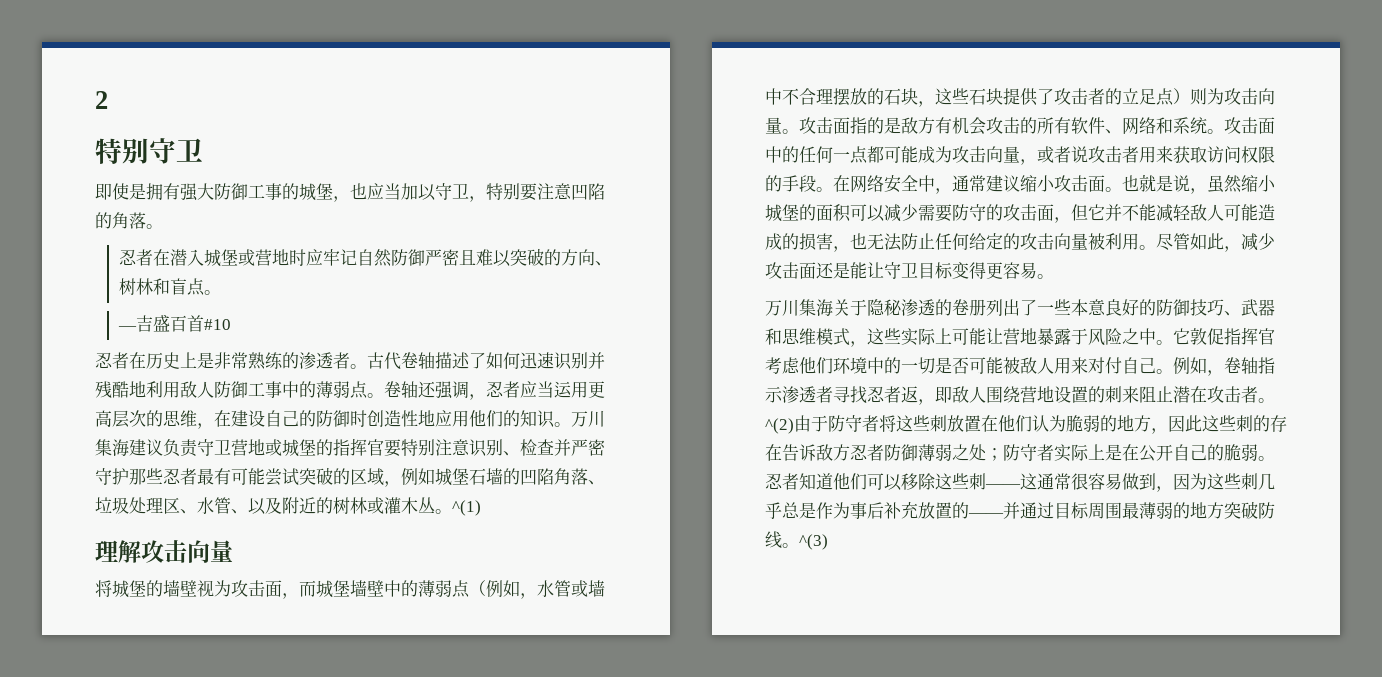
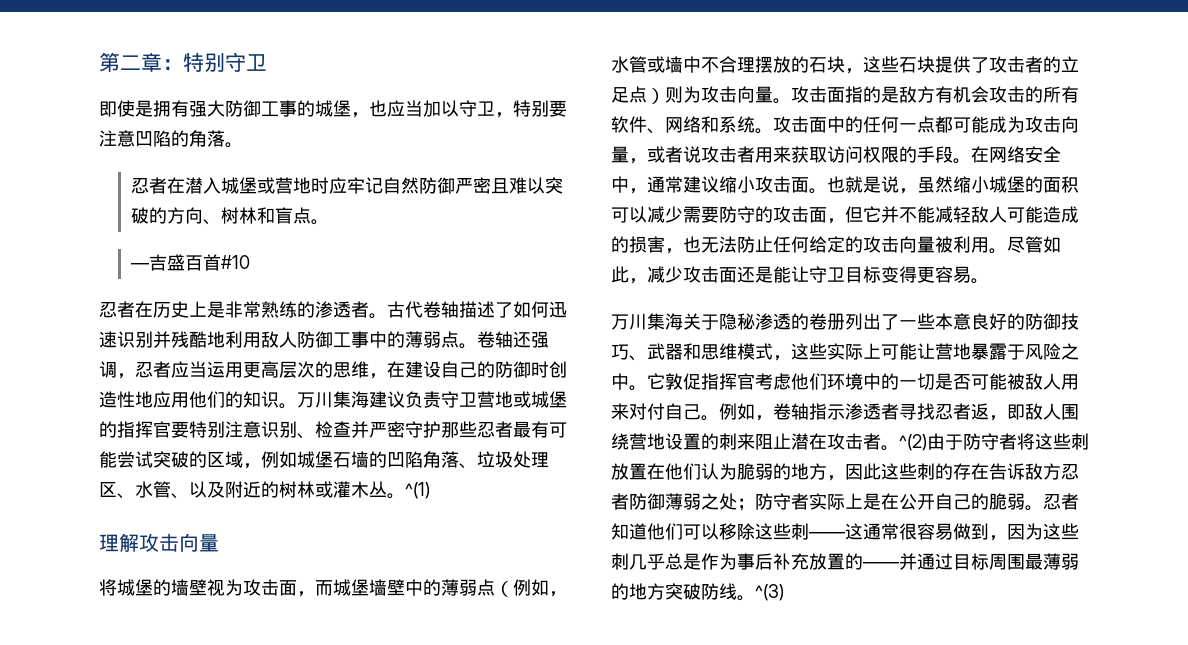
- 2
- 特别守卫
+ 第二章：特别守卫

